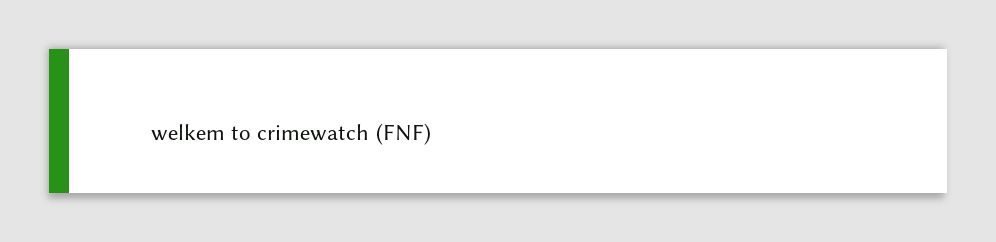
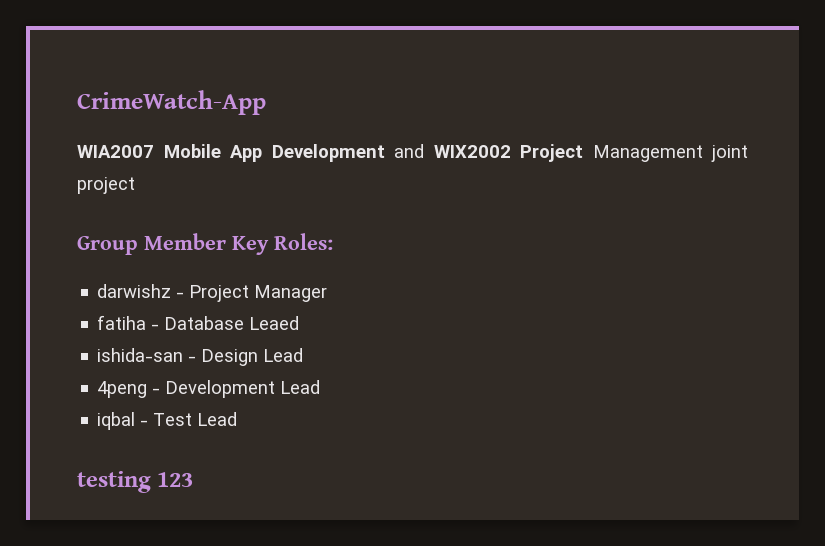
- welkem to crimewatch (FNF)
+ CrimeWatch-App
+ WIA2007 Mobile App Development and WIX2002 Project Management joint project
+ Group Member Key Roles:
+ darwishz - Project Manager
+ fatiha - Database Leaed
+ ishida-san - Design Lead
+ 4peng - Development Lead
+ iqbal - Test Lead
+ testing 123

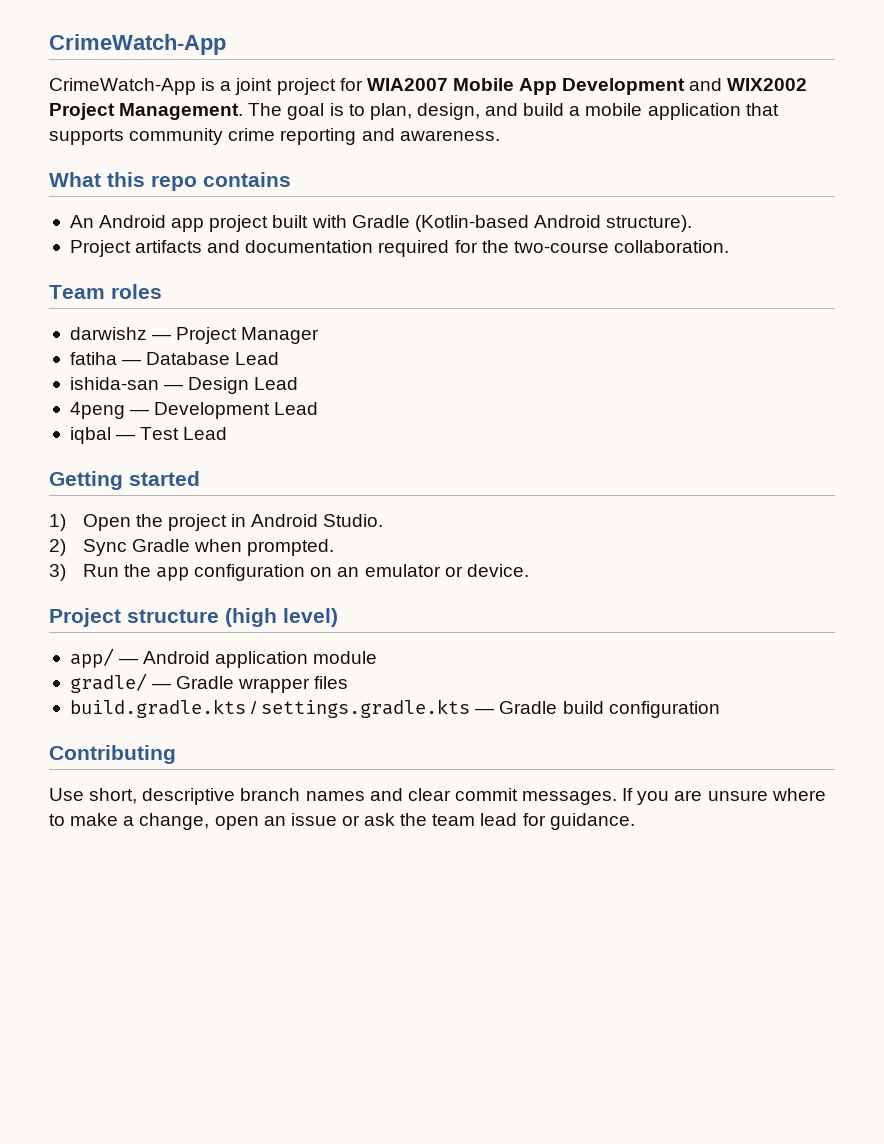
- WIA2007 Mobile App Development and WIX2002 Project Management joint project
- Group Member Key Roles:
+ CrimeWatch-App is a joint project for WIA2007 Mobile App Development and WIX2002 Project Management. The goal is to plan, design, and build a mobile application that supports community crime reporting and awareness.
+ What this repo contains
+ An Android app project built with Gradle (Kotlin-based Android structure).
+ Project artifacts and documentation required for the two-course collaboration.
+ Team roles
- darwishz - Project Manager
+ darwishz — Project Manager
- fatiha - Database Leaed
+ fatiha — Database Lead
- ishida-san - Design Lead
+ ishida-san — Design Lead
- 4peng - Development Lead
+ 4peng — Development Lead
- iqbal - Test Lead
+ iqbal — Test Lead
- testing 123
+ Getting started
+ 1) Open the project in Android Studio.
+ 2) Sync Gradle when prompted.
+ 3) Run the app configuration on an emulator or device.
+ Project structure (high level)
+ app/ — Android application module
+ gradle/ — Gradle wrapper files
+ build.gradle.kts / settings.gradle.kts — Gradle build configuration
+ Contributing
+ Use short, descriptive branch names and clear commit messages. If you are unsure where to make a change, open an issue or ask the team lead for guidance.

